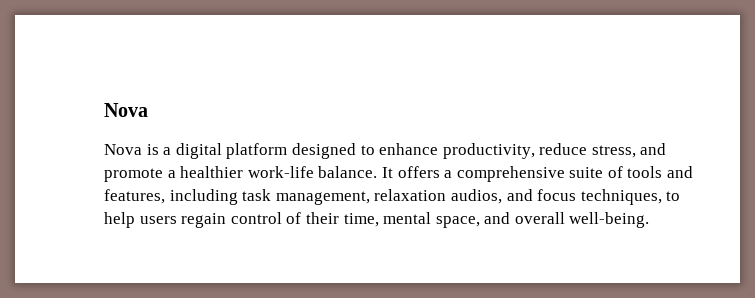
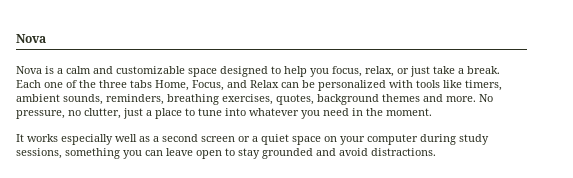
- Nova is a digital platform designed to enhance productivity, reduce stress, and promote a healthier work-life balance. It offers a comprehensive suite of tools and features, including task management, relaxation audios, and focus techniques, to help users regain control of their time, mental space, and overall well-being.
+ Nova is a calm and customizable space designed to help you focus, relax, or just take a break. Each one of the three tabs Home, Focus, and Relax can be personalized with tools like timers, ambient sounds, reminders, breathing exercises, quotes, background themes and more. No pressure, no clutter, just a place to tune into whatever you need in the moment.
+ It works especially well as a second screen or a quiet space on your computer during study sessions, something you can leave open to stay grounded and avoid distractions.

